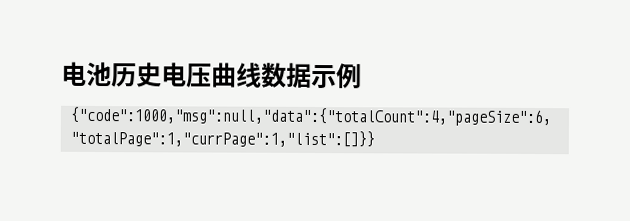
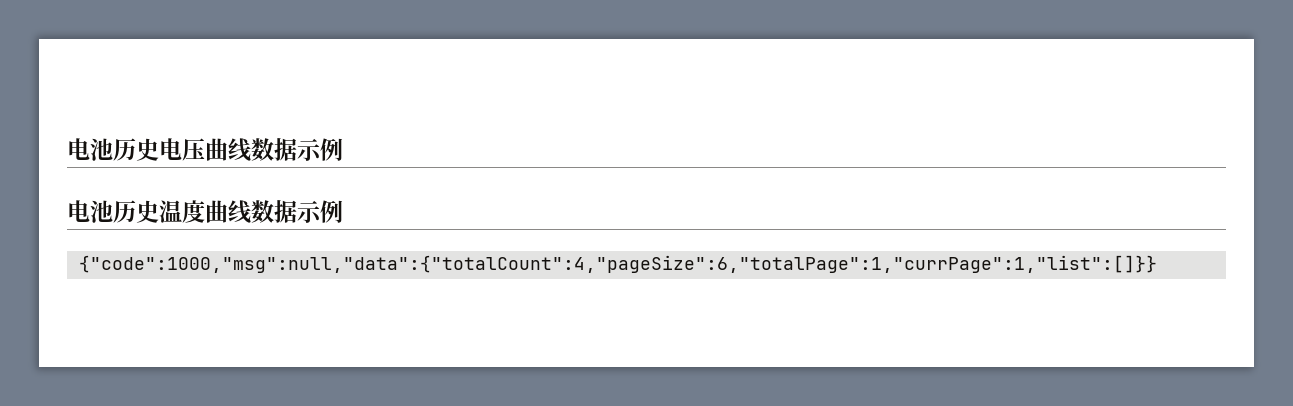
+ 电池历史温度曲线数据示例

